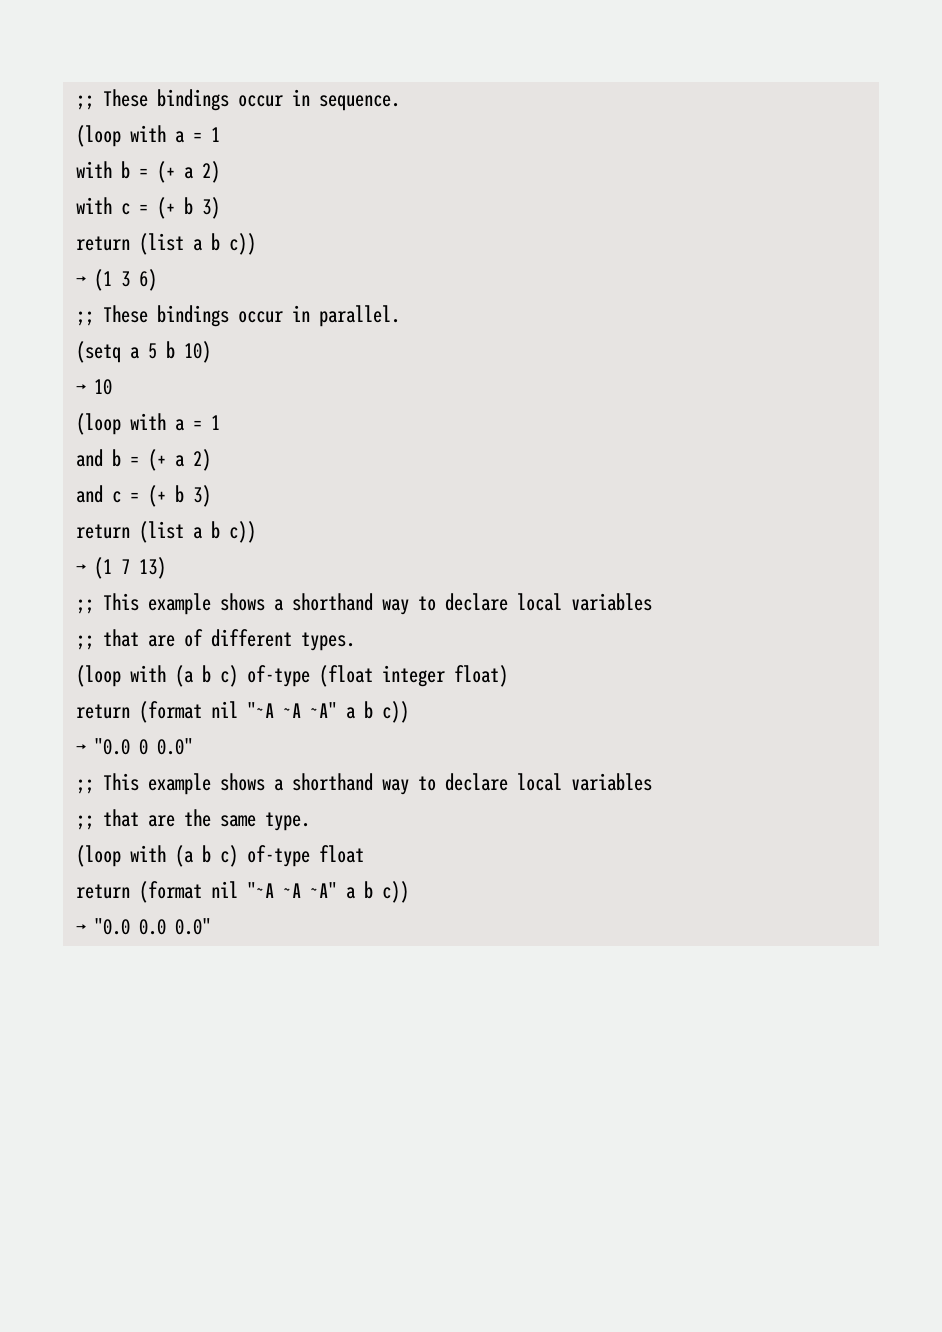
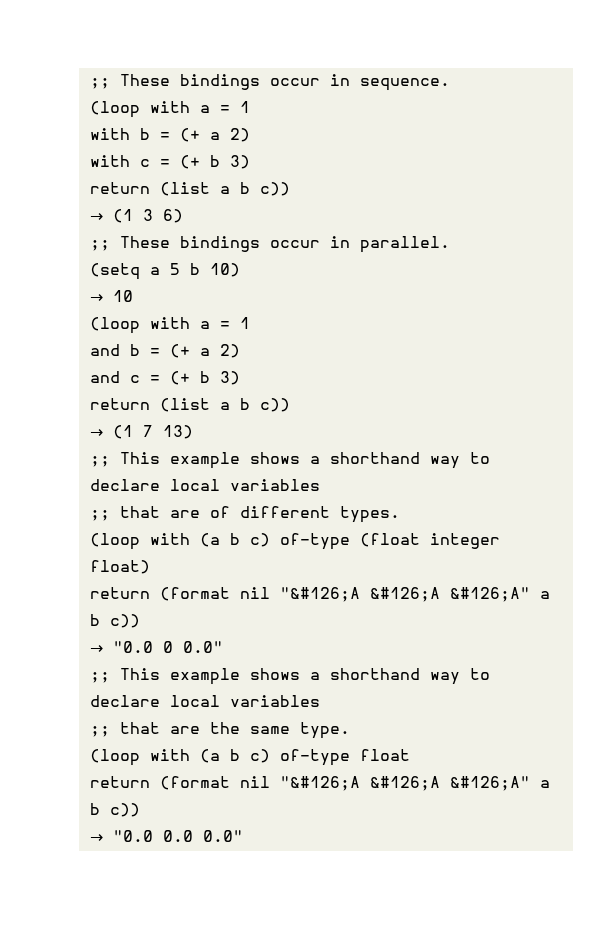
  (loop with (a b c) of-type (float integer float)
- return (format nil "~A ~A ~A" a b c))
+ return (format nil "&#126;A &#126;A &#126;A" a b c))
  (loop with (a b c) of-type float
- return (format nil "~A ~A ~A" a b c))
+ return (format nil "&#126;A &#126;A &#126;A" a b c))

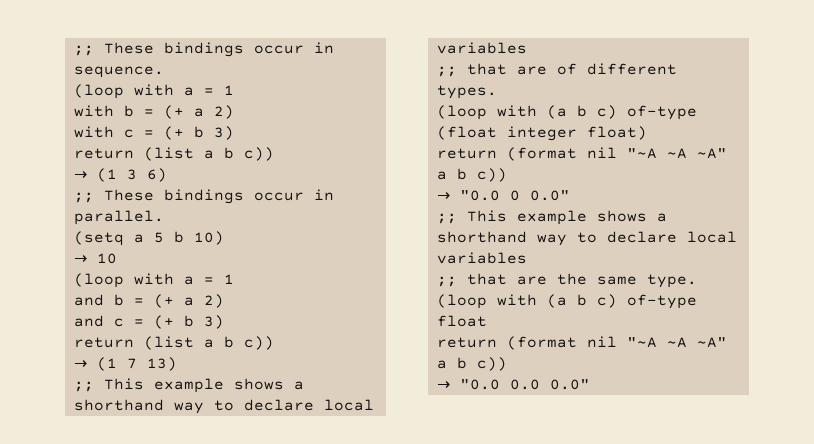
  (loop with (a b c) of-type (float integer float)
- return (format nil "&#126;A &#126;A &#126;A" a b c))
+ return (format nil "~A ~A ~A" a b c))
  (loop with (a b c) of-type float
- return (format nil "&#126;A &#126;A &#126;A" a b c))
+ return (format nil "~A ~A ~A" a b c))

